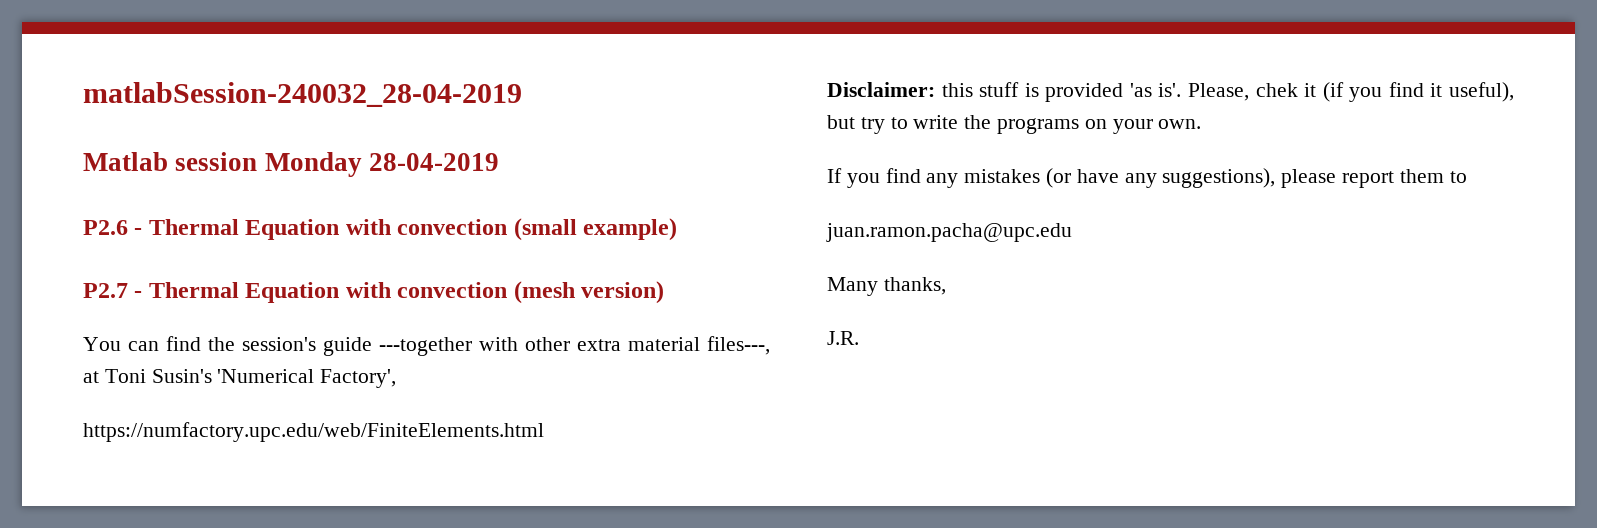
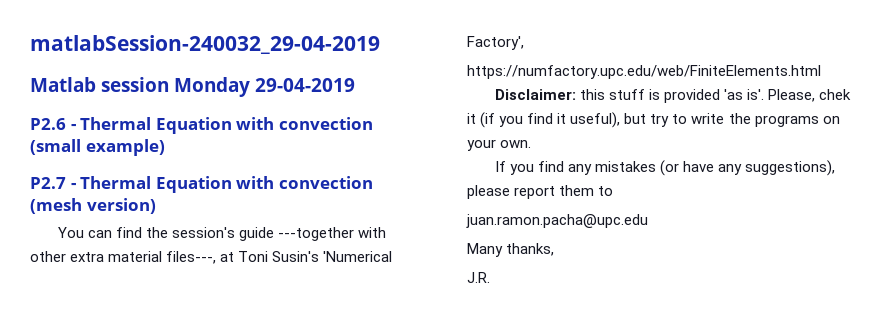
- matlabSession-240032_28-04-2019
+ matlabSession-240032_29-04-2019
- Matlab session Monday 28-04-2019
+ Matlab session Monday 29-04-2019

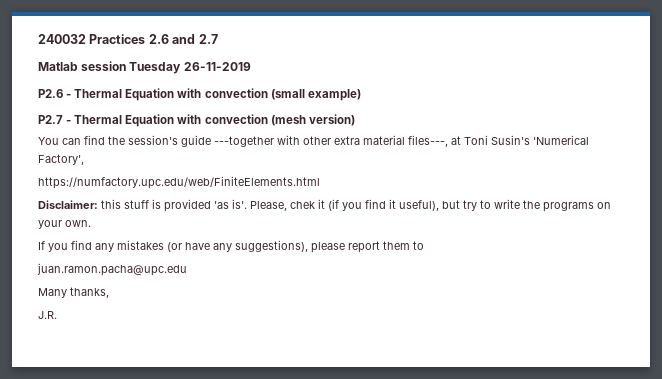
- matlabSession-240032_29-04-2019
+ 240032 Practices 2.6 and 2.7
- Matlab session Monday 29-04-2019
+ Matlab session Tuesday 26-11-2019

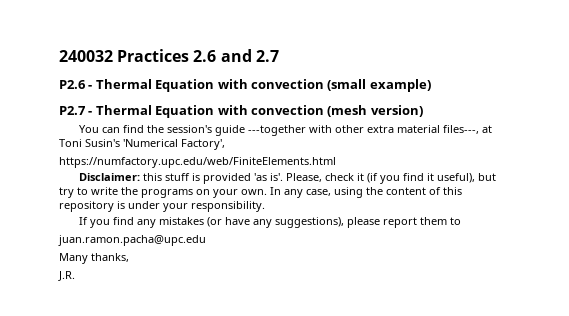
- Matlab session Tuesday 26-11-2019
- Please, chek it (if you find it useful), but try to write the programs on your own.
+ Please, check it (if you find it useful), but try to write the programs on your own. In any case, using the content of this repository is under your responsibility.

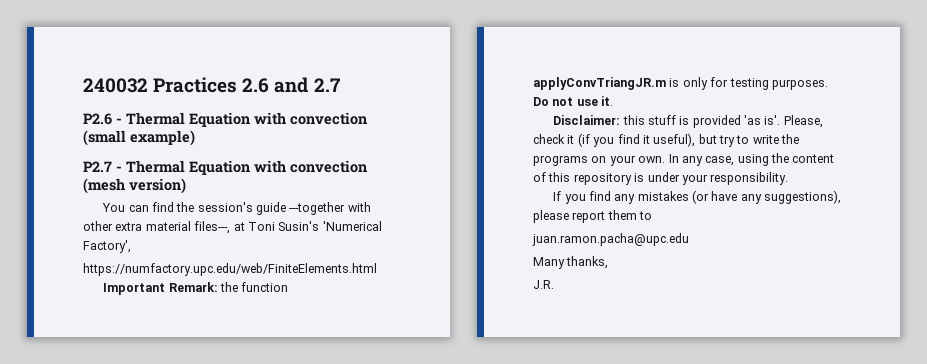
+ Important Remark: the function applyConvTriangJR.m is only for testing purposes. Do not use it.

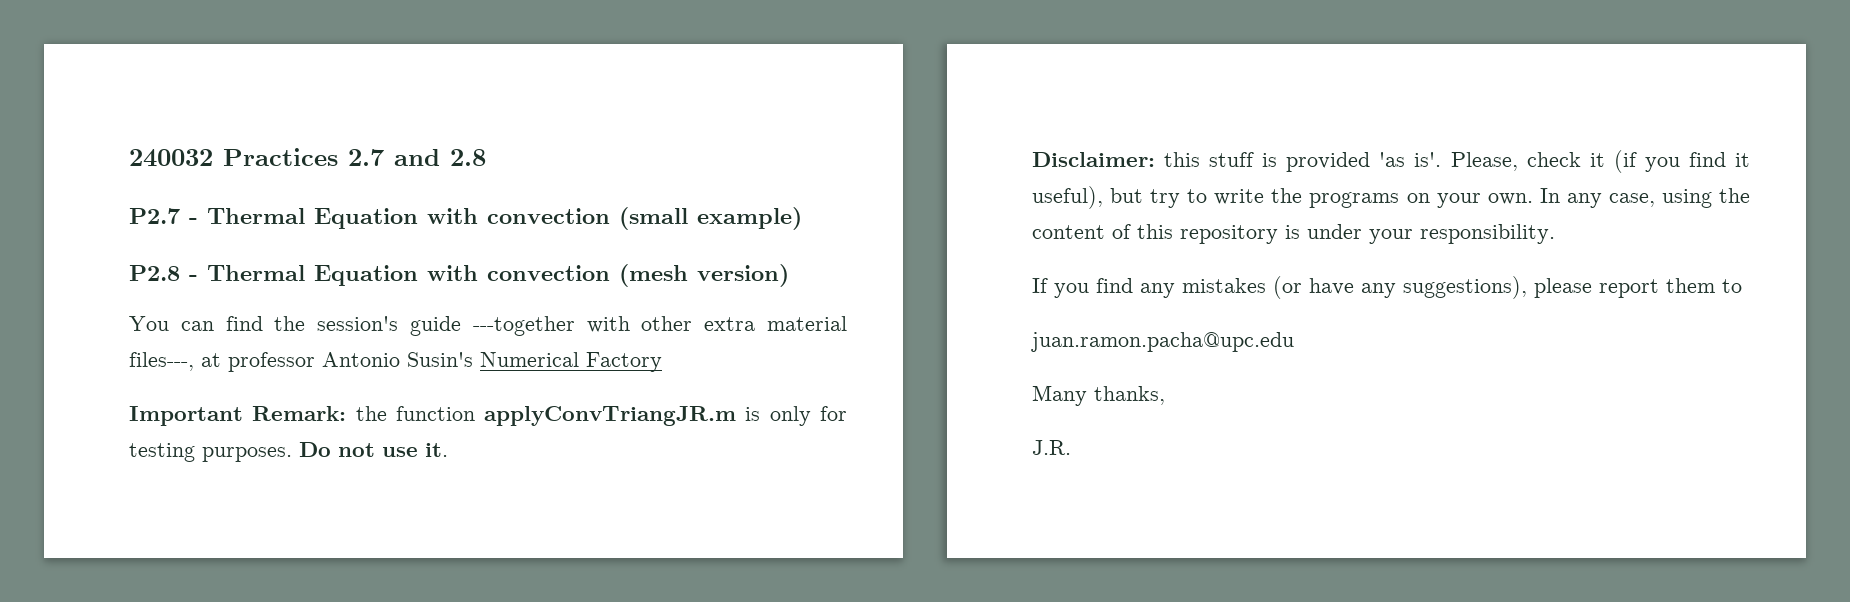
- 240032 Practices 2.6 and 2.7
- P2.6 - Thermal Equation with convection (small example)
+ 240032 Practices 2.7 and 2.8
+ P2.7 - Thermal Equation with convection (small example)
- P2.7 - Thermal Equation with convection (mesh version)
+ P2.8 - Thermal Equation with convection (mesh version)
- You can find the session's guide ---together with other extra material files---, at Toni Susin's 'Numerical Factory',
- https://numfactory.upc.edu/web/FiniteElements.html
+ You can find the session's guide ---together with other extra material files---, at professor Antonio Susin's Numerical Factory

